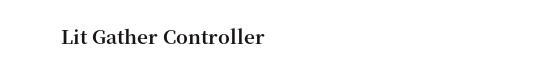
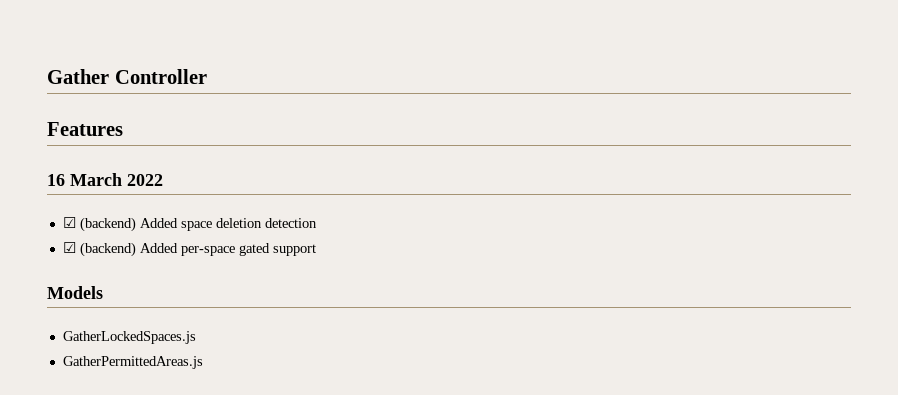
- Lit Gather Controller
+ Gather Controller
+ Features
+ 16 March 2022
+ ☑ (backend) Added space deletion detection
+ ☑ (backend) Added per-space gated support
+ Models
+ GatherLockedSpaces.js
+ GatherPermittedAreas.js

